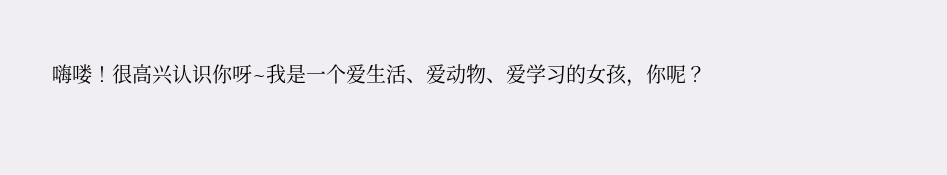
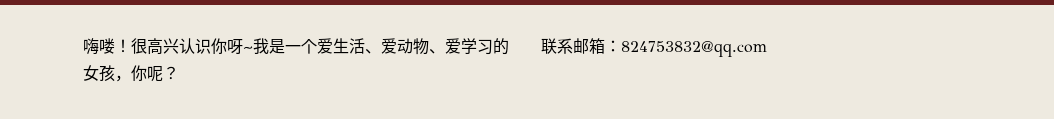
+ 联系邮箱：824753832@qq.com

